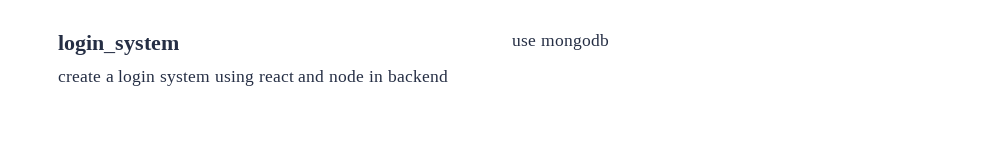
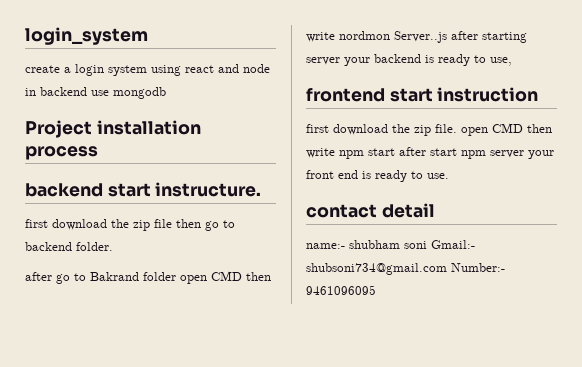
+ Project installation process
+ backend start instructure.
+ first download the zip file then go to backend folder.
+ after go to Bakrand folder open CMD then write nordmon Server..js after starting server your backend is ready to use,
+ frontend start instruction
+ first download the zip file. open CMD then write npm start after start npm server your front end is ready to use.
+ contact detail
+ name:- shubham soni Gmail:- shubsoni734@gmail.com Number:- 9461096095

